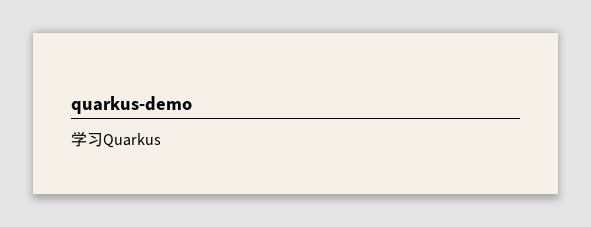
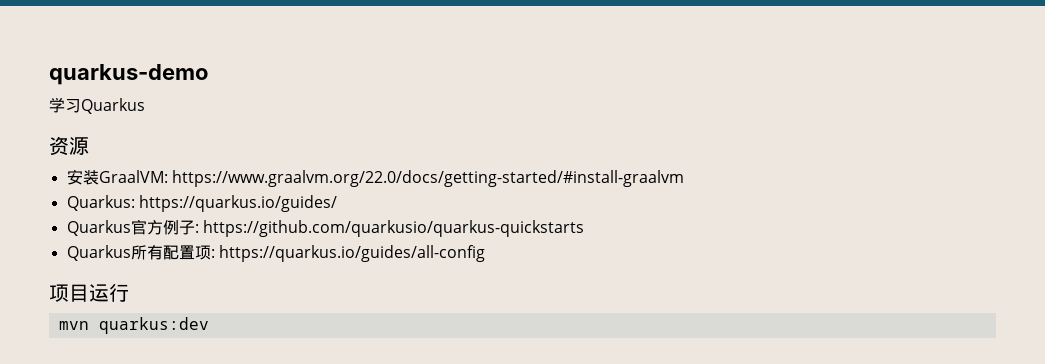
+ 资源
+ 安装GraalVM: https://www.graalvm.org/22.0/docs/getting-started/#install-graalvm
+ Quarkus: https://quarkus.io/guides/
+ Quarkus官方例子: https://github.com/quarkusio/quarkus-quickstarts
+ Quarkus所有配置项: https://quarkus.io/guides/all-config
+ 项目运行
+ mvn quarkus:dev

